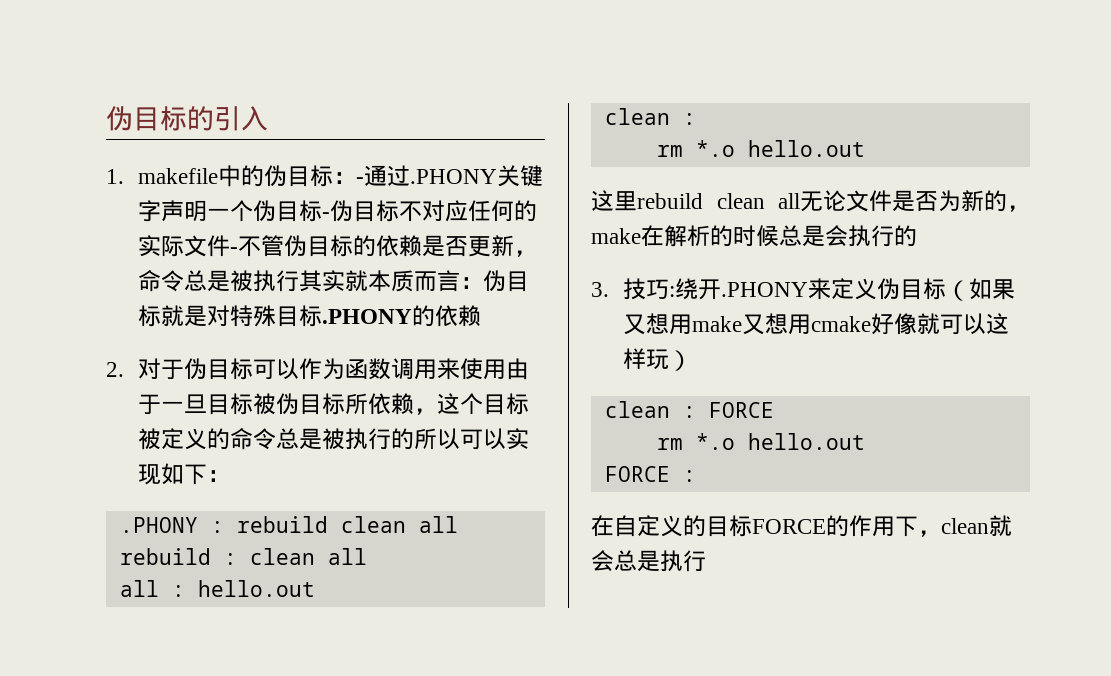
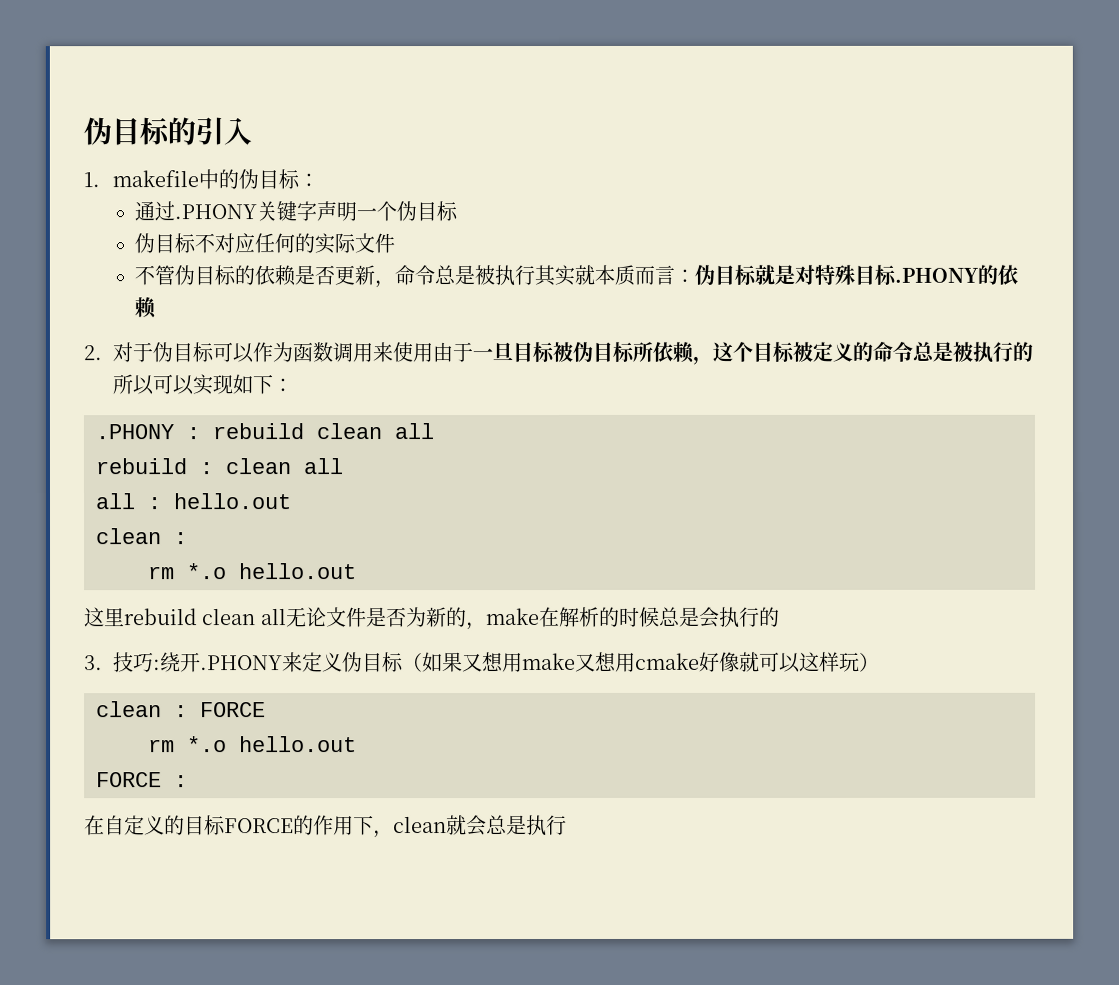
- 1. makefile中的伪目标：-通过.PHONY关键字声明一个伪目标-伪目标不对应任何的实际文件-不管伪目标的依赖是否更新，命令总是被执行其实就本质而言：伪目标就是对特殊目标.PHONY的依赖
+ 1. makefile中的伪目标：
+ 通过.PHONY关键字声明一个伪目标
+ 伪目标不对应任何的实际文件
+ 不管伪目标的依赖是否更新，命令总是被执行其实就本质而言：伪目标就是对特殊目标.PHONY的依赖

